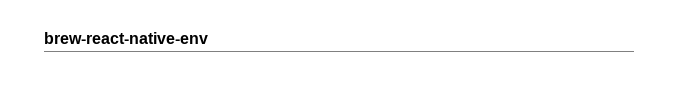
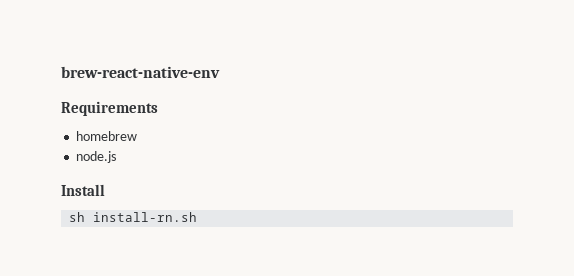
+ Requirements
+ homebrew
+ node.js
+ Install
+ sh install-rn.sh

